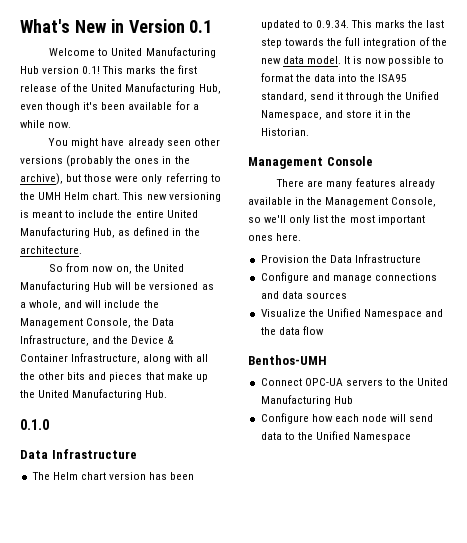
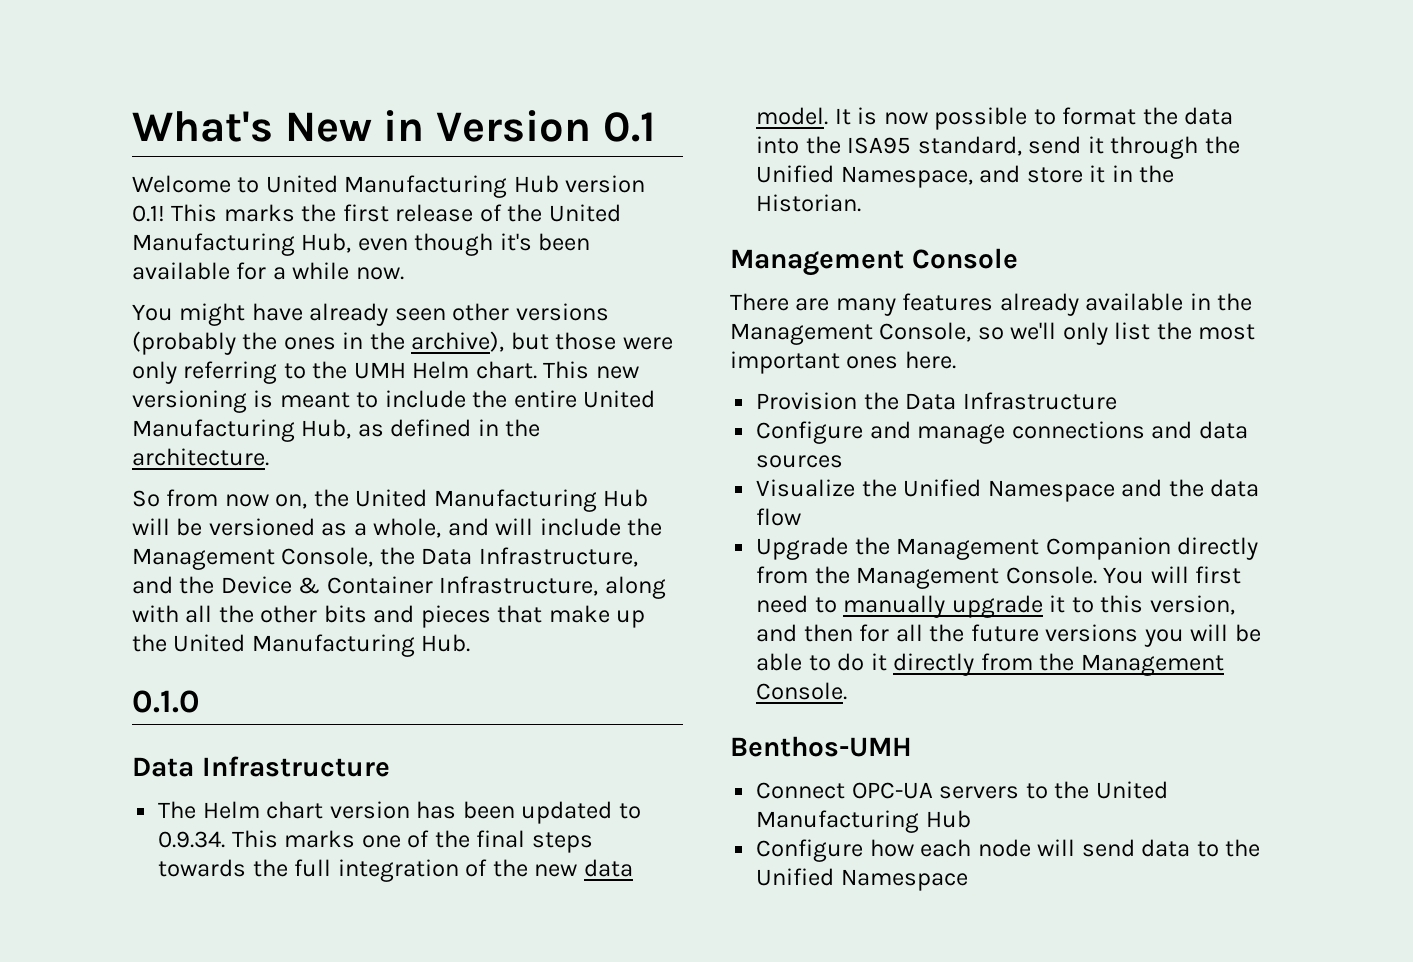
- The Helm chart version has been updated to 0.9.34. This marks the last step towards the full integration of the new data model.
+ The Helm chart version has been updated to 0.9.34. This marks one of the final steps towards the full integration of the new data model.
+ Upgrade the Management Companion directly from the Management Console. You will first need to manually upgrade it to this version, and then for all the future versions you will be able to do it directly from the Management Console.

